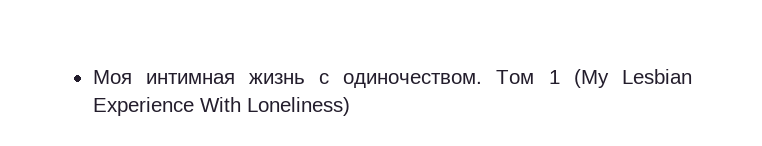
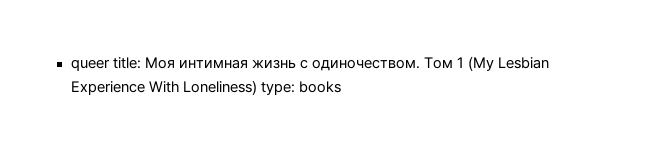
- Моя интимная жизнь с одиночеством.
+ queer title: Моя интимная жизнь с одиночеством.
- Том 1 (My Lesbian Experience With Loneliness)
+ Том 1 (My Lesbian Experience With Loneliness) type: books

